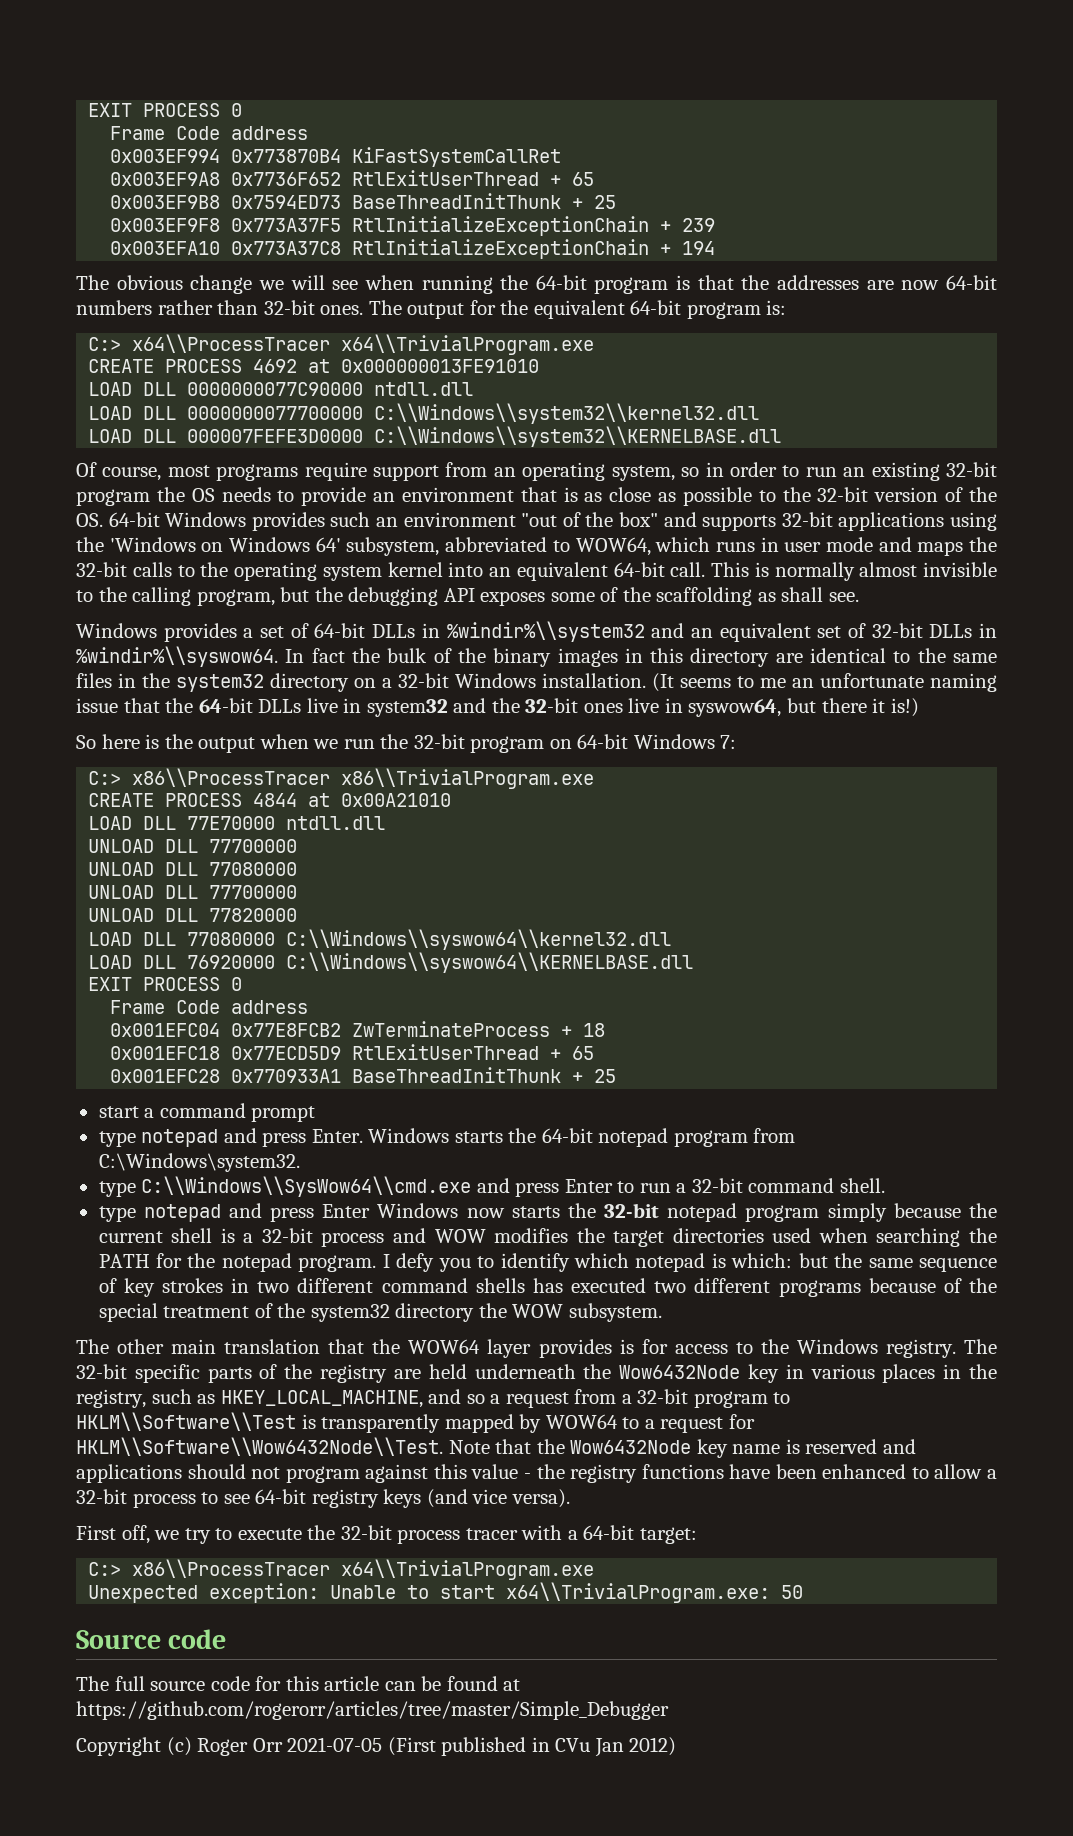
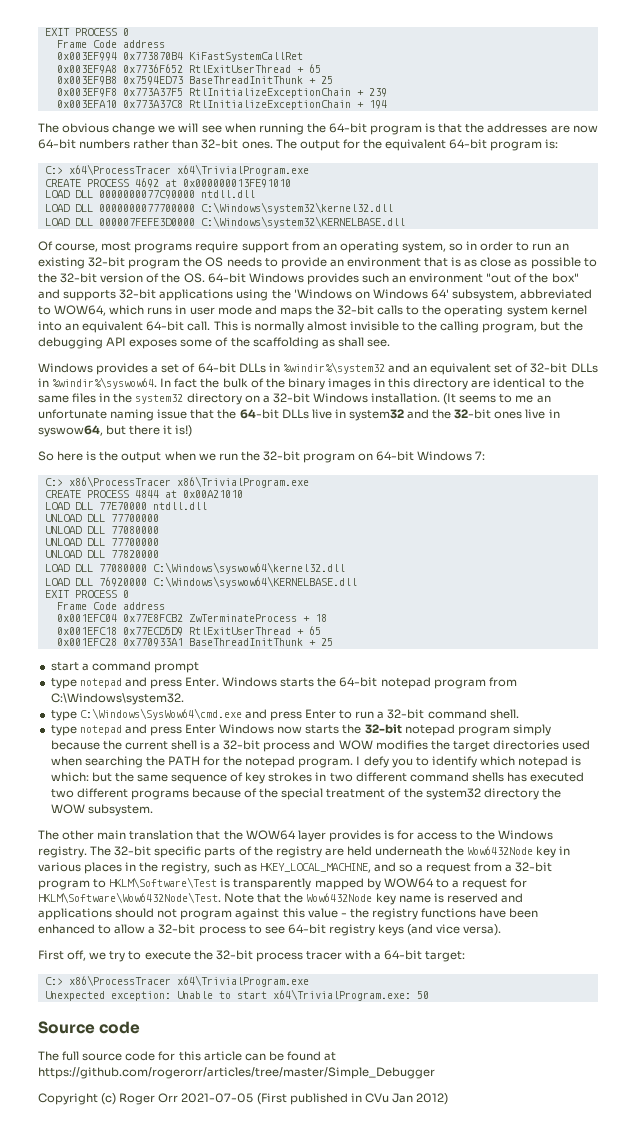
- C:> x64\\ProcessTracer x64\\TrivialProgram.exe
+ C:> x64\ProcessTracer x64\TrivialProgram.exe
- LOAD DLL 0000000077700000 C:\\Windows\\system32\\kernel32.dll
+ LOAD DLL 0000000077700000 C:\Windows\system32\kernel32.dll
- LOAD DLL 000007FEFE3D0000 C:\\Windows\\system32\\KERNELBASE.dll
+ LOAD DLL 000007FEFE3D0000 C:\Windows\system32\KERNELBASE.dll
- Windows provides a set of 64-bit DLLs in %windir%\\system32 and an equivalent set of 32-bit DLLs in %windir%\\syswow64.
+ Windows provides a set of 64-bit DLLs in %windir%\system32 and an equivalent set of 32-bit DLLs in %windir%\syswow64.
- C:> x86\\ProcessTracer x86\\TrivialProgram.exe
+ C:> x86\ProcessTracer x86\TrivialProgram.exe
- LOAD DLL 77080000 C:\\Windows\\syswow64\\kernel32.dll
+ LOAD DLL 77080000 C:\Windows\syswow64\kernel32.dll
- LOAD DLL 76920000 C:\\Windows\\syswow64\\KERNELBASE.dll
+ LOAD DLL 76920000 C:\Windows\syswow64\KERNELBASE.dll
- type C:\\Windows\\SysWow64\\cmd.exe and press Enter to run a 32-bit command shell.
+ type C:\Windows\SysWow64\cmd.exe and press Enter to run a 32-bit command shell.
- The 32-bit specific parts of the registry are held underneath the Wow6432Node key in various places in the registry, such as HKEY_LOCAL_MACHINE, and so a request from a 32-bit program to HKLM\\Software\\Test is transparently mapped by WOW64 to a request for HKLM\\Software\\Wow6432Node\\Test.
+ The 32-bit specific parts of the registry are held underneath the Wow6432Node key in various places in the registry, such as HKEY_LOCAL_MACHINE, and so a request from a 32-bit program to HKLM\Software\Test is transparently mapped by WOW64 to a request for HKLM\Software\Wow6432Node\Test.
- C:> x86\\ProcessTracer x64\\TrivialProgram.exe
+ C:> x86\ProcessTracer x64\TrivialProgram.exe
- Unexpected exception: Unable to start x64\\TrivialProgram.exe: 50
+ Unexpected exception: Unable to start x64\TrivialProgram.exe: 50

